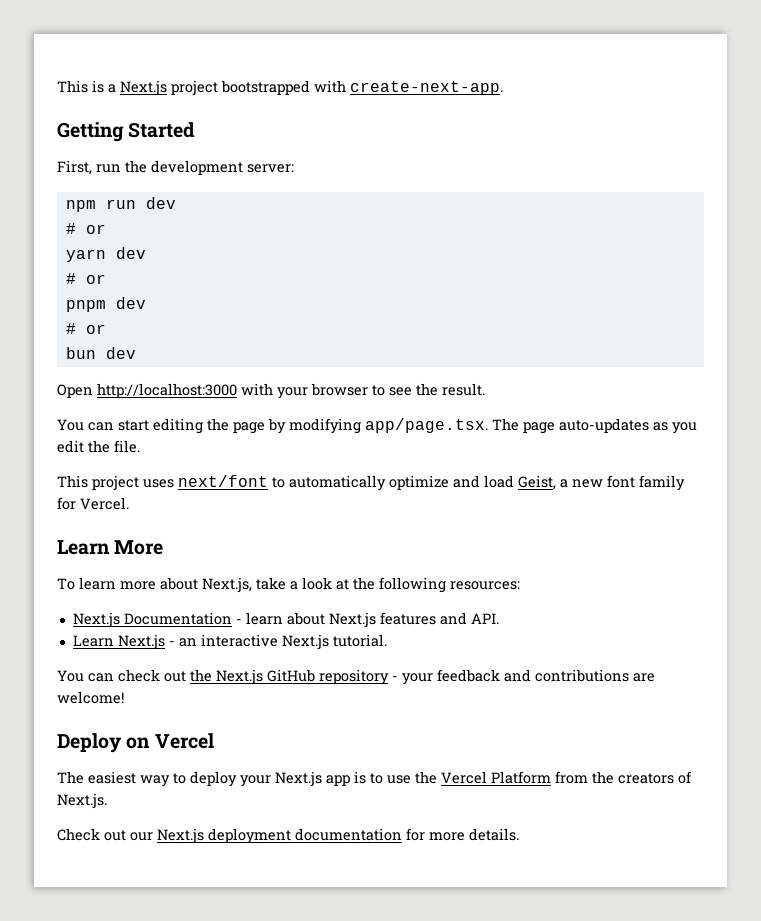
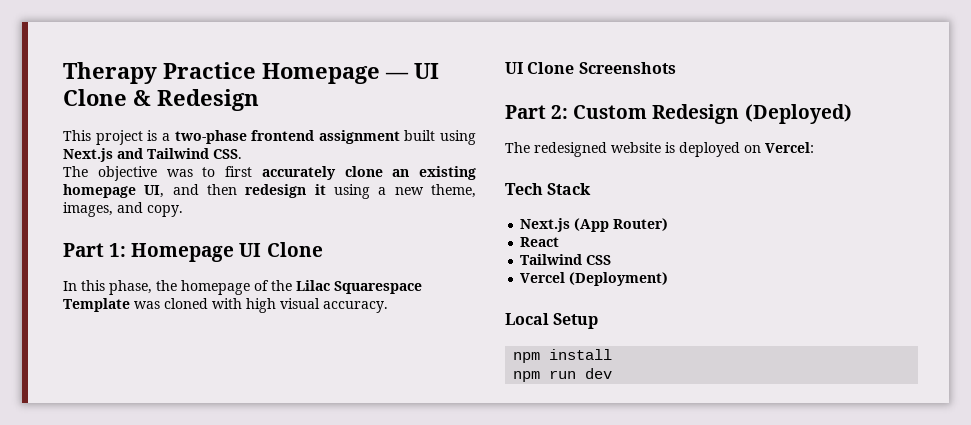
- This is a Next.js project bootstrapped with create-next-app.
- Getting Started
- First, run the development server:
+ Therapy Practice Homepage — UI Clone & Redesign
+ This project is a two-phase frontend assignment built using Next.js and Tailwind CSS.
+ The objective was to first accurately clone an existing homepage UI, and then redesign it using a new theme, images, and copy.
+ Part 1: Homepage UI Clone
+ In this phase, the homepage of the Lilac Squarespace Template was cloned with high visual accuracy.
+ UI Clone Screenshots
+ Part 2: Custom Redesign (Deployed)
+ The redesigned website is deployed on Vercel:
+ Tech Stack
+ Next.js (App Router)
+ React
+ Tailwind CSS
+ Vercel (Deployment)
+ Local Setup
+ npm install
  npm run dev
- # or
- yarn dev
- # or
- pnpm dev
- # or
- bun dev
- Open http://localhost:3000 with your browser to see the result.
- You can start editing the page by modifying app/page.tsx. The page auto-updates as you edit the file.
- This project uses next/font to automatically optimize and load Geist, a new font family for Vercel.
- Learn More
- To learn more about Next.js, take a look at the following resources:
- Next.js Documentation - learn about Next.js features and API.
- Learn Next.js - an interactive Next.js tutorial.
- You can check out the Next.js GitHub repository - your feedback and contributions are welcome!
- Deploy on Vercel
- The easiest way to deploy your Next.js app is to use the Vercel Platform from the creators of Next.js.
- Check out our Next.js deployment documentation for more details.

